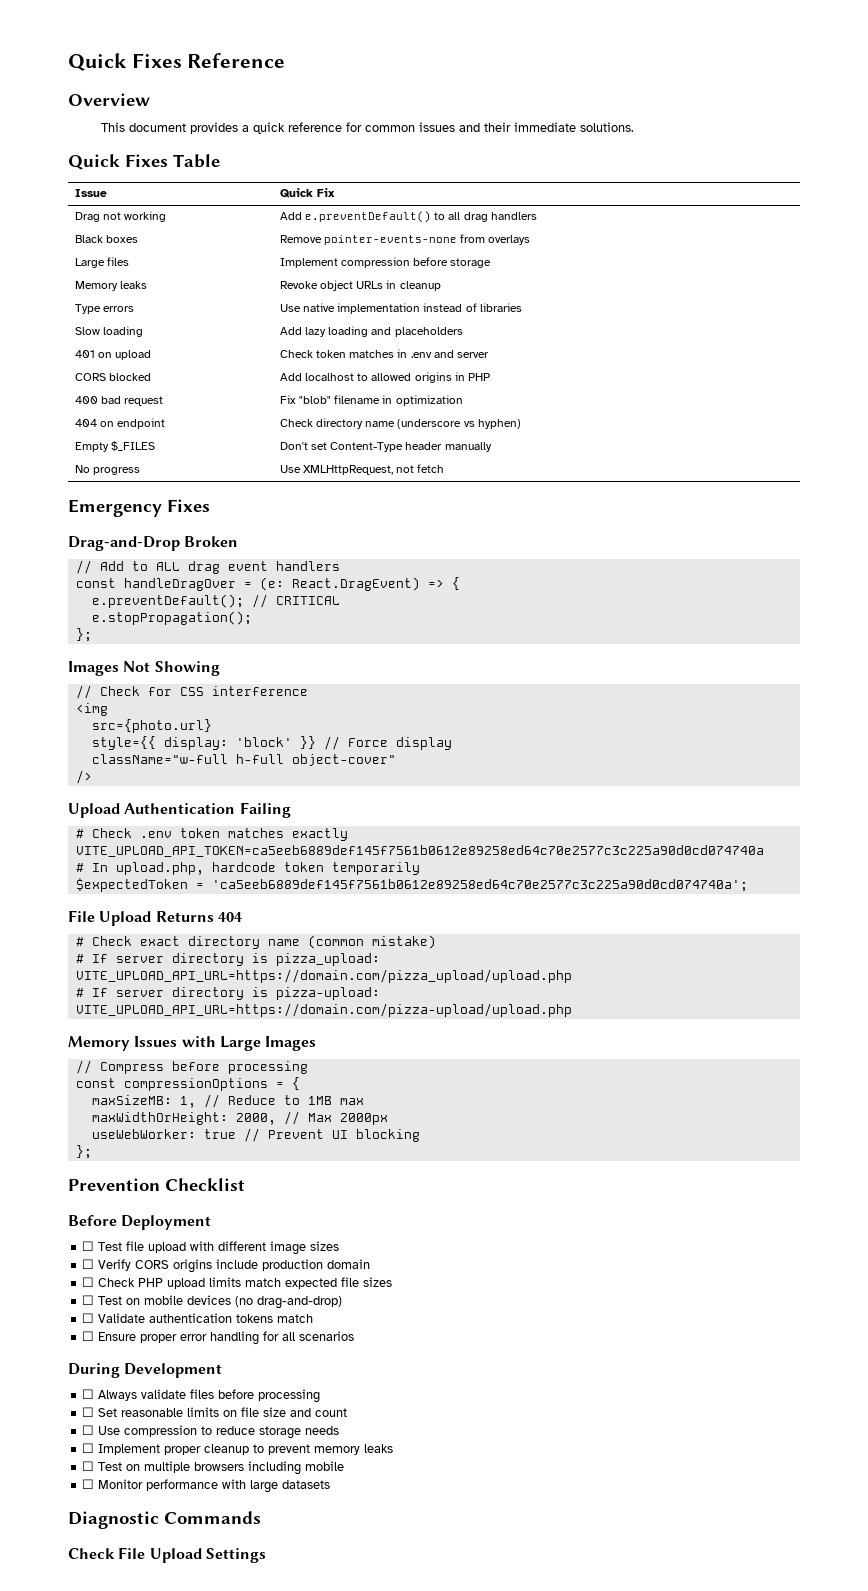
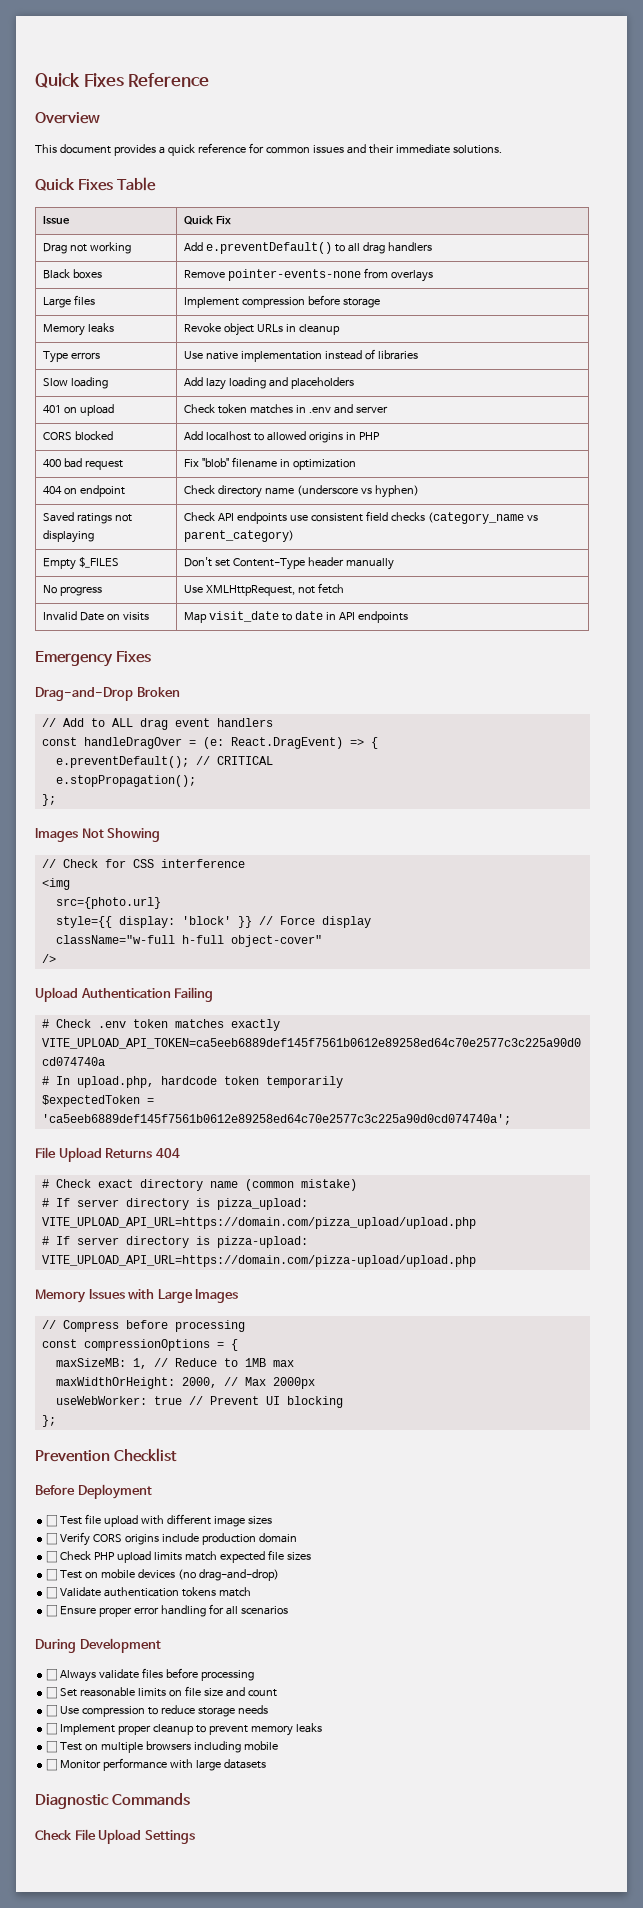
+ Saved ratings not displaying | Check API endpoints use consistent field checks (category_name vs parent_category)
+ Invalid Date on visits | Map visit_date to date in API endpoints

